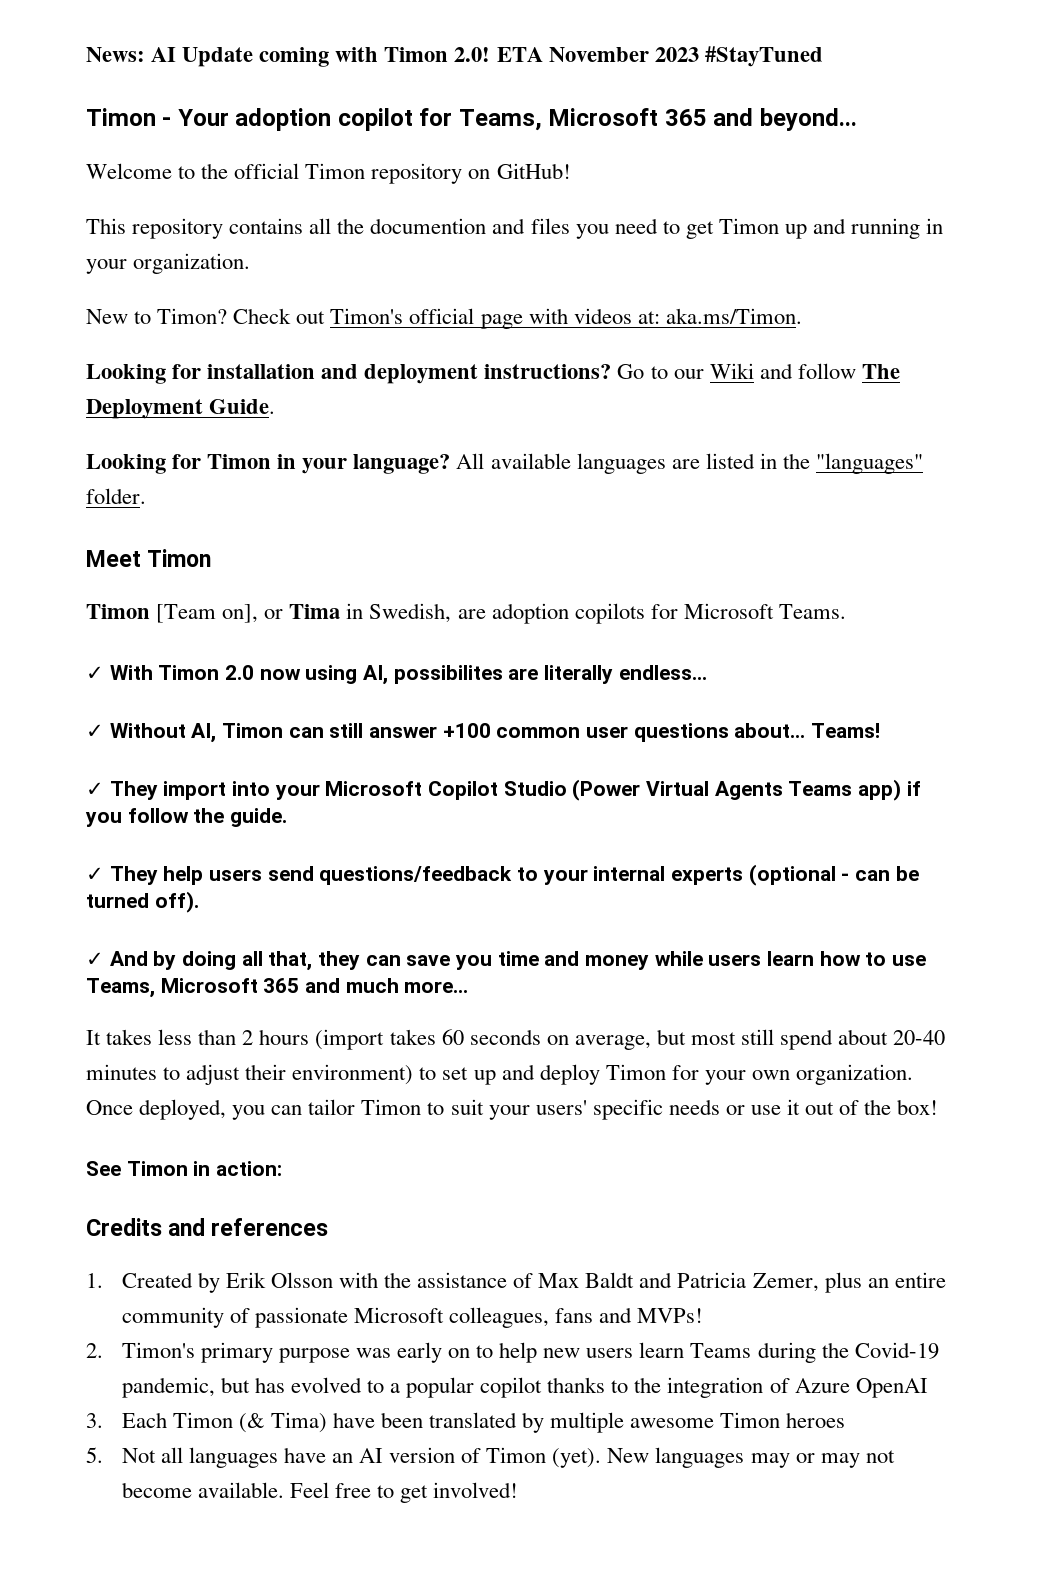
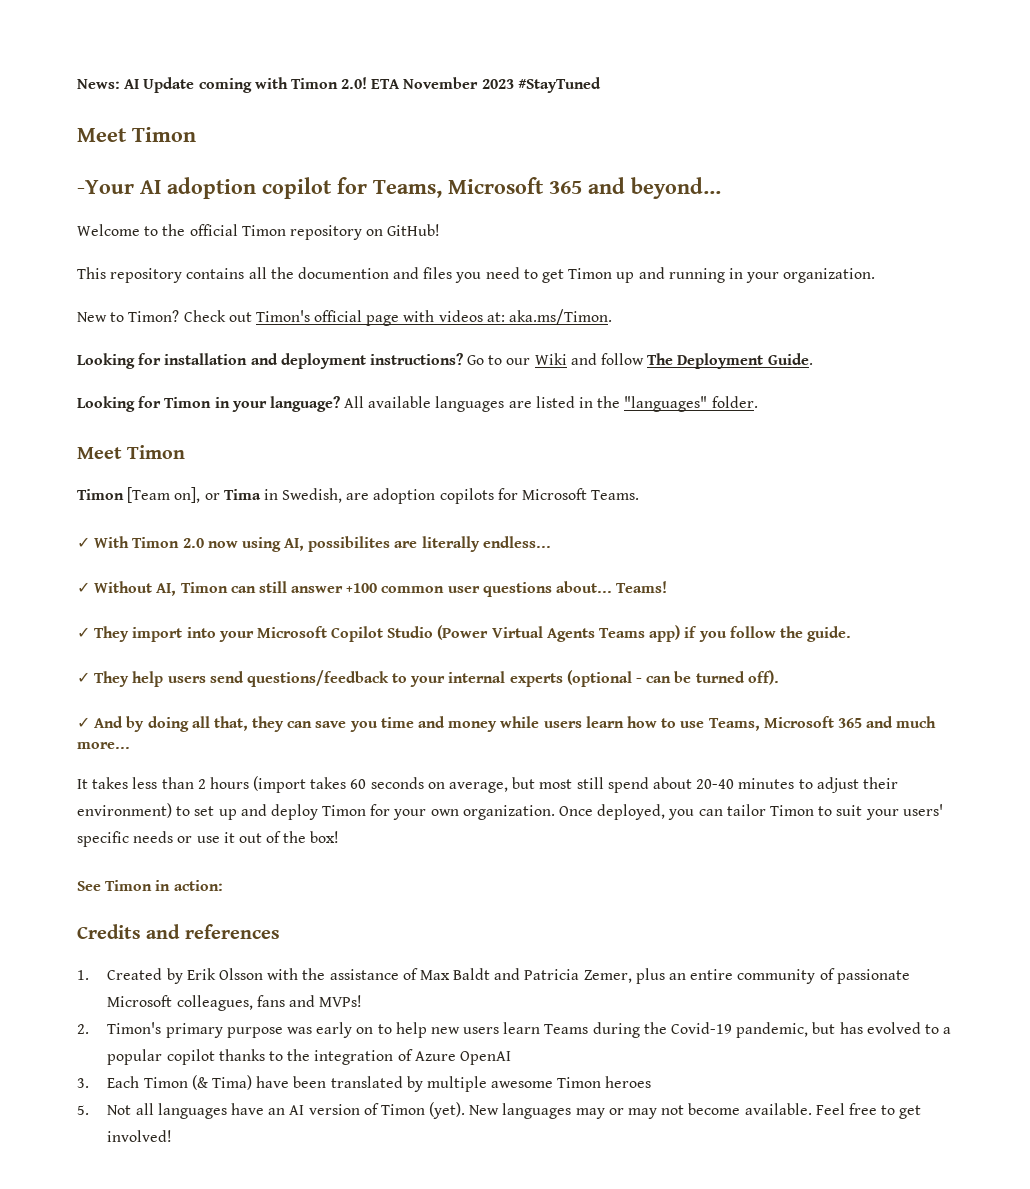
  ETA November 2023 #StayTuned
- Timon - Your adoption copilot for Teams, Microsoft 365 and beyond...
+ Meet Timon
+ -Your AI adoption copilot for Teams, Microsoft 365 and beyond...

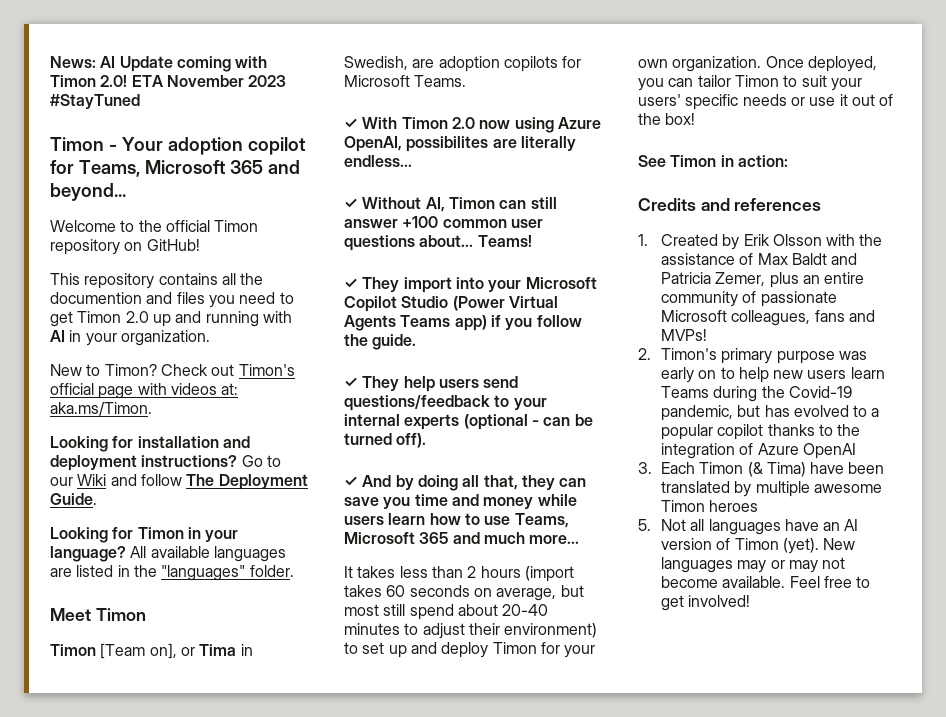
  ETA November 2023 #StayTuned
- Meet Timon
- -Your AI adoption copilot for Teams, Microsoft 365 and beyond...
+ Timon - Your adoption copilot for Teams, Microsoft 365 and beyond...
- This repository contains all the documention and files you need to get Timon up and running in your organization.
+ This repository contains all the documention and files you need to get Timon 2.0 up and running with AI in your organization.
- ✓ With Timon 2.0 now using AI, possibilites are literally endless...
+ ✓ With Timon 2.0 now using Azure OpenAI, possibilites are literally endless...

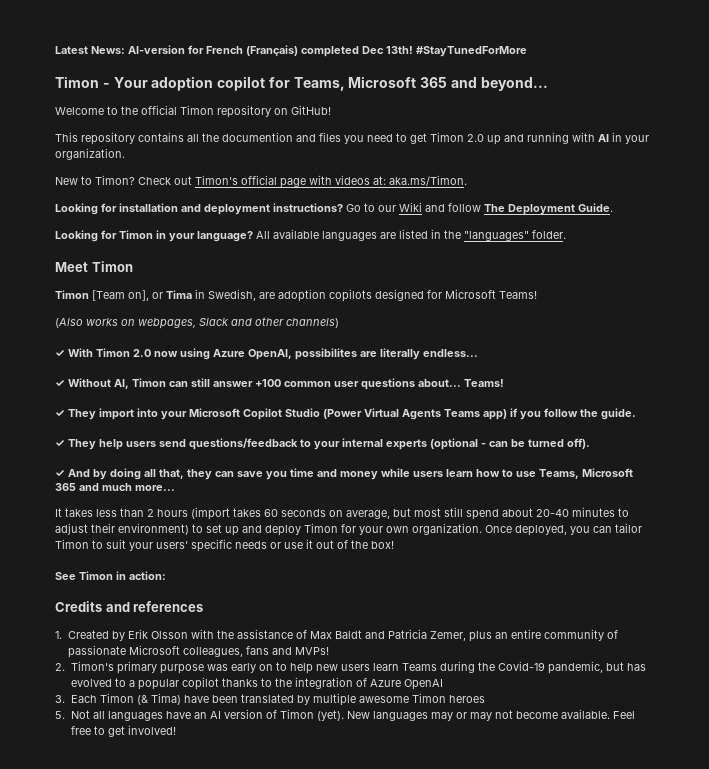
- News: AI Update coming with Timon 2.0! ETA November 2023 #StayTuned
+ Latest News: AI-version for French (Français) completed Dec 13th! #StayTunedForMore
- Timon [Team on], or Tima in Swedish, are adoption copilots for Microsoft Teams.
+ Timon [Team on], or Tima in Swedish, are adoption copilots designed for Microsoft Teams!
+ (Also works on webpages, Slack and other channels)

